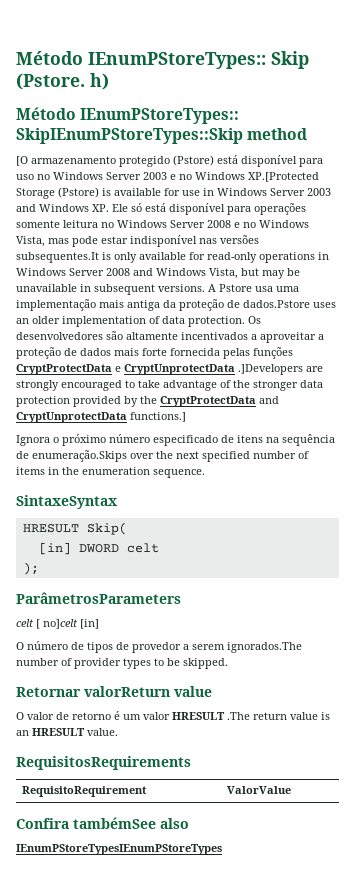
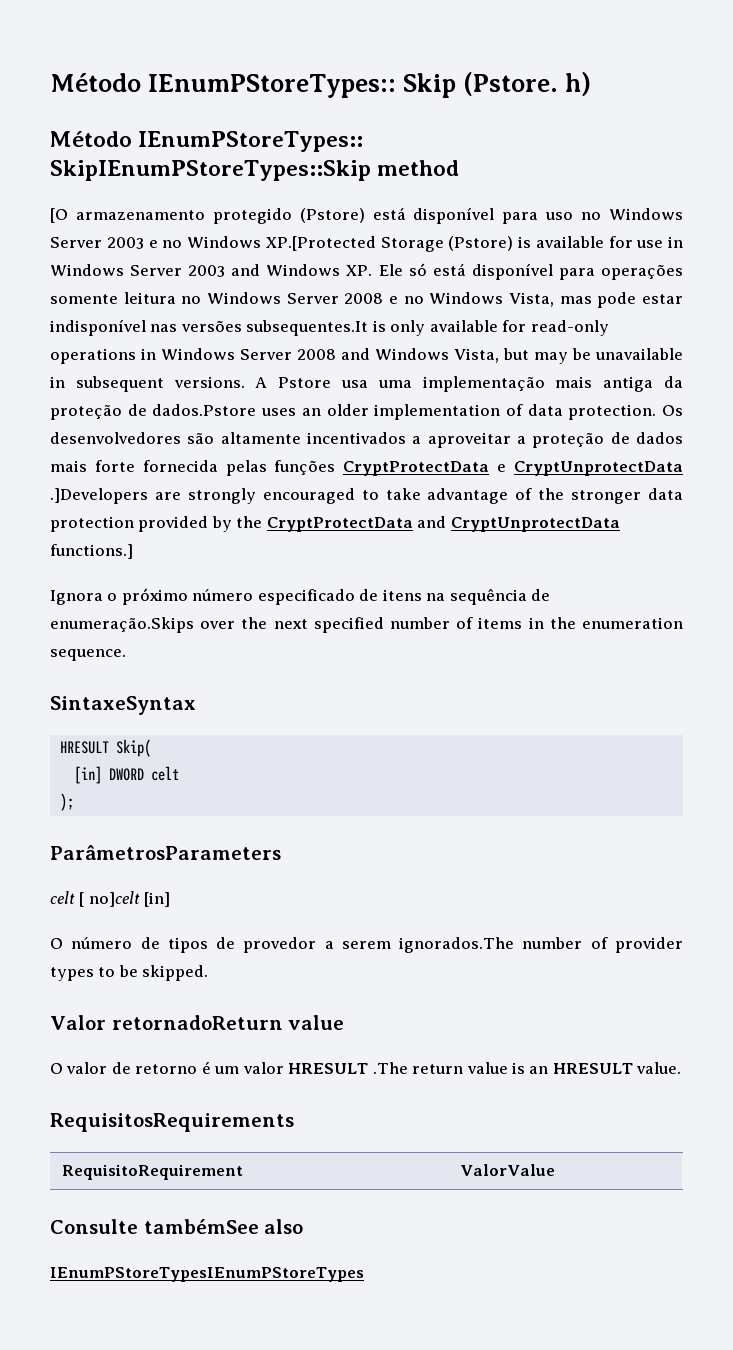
- Retornar valorReturn value
+ Valor retornadoReturn value
- Confira tambémSee also
+ Consulte tambémSee also

